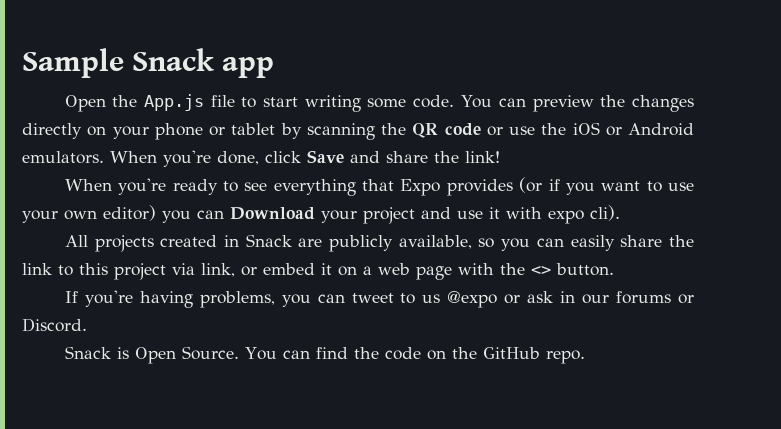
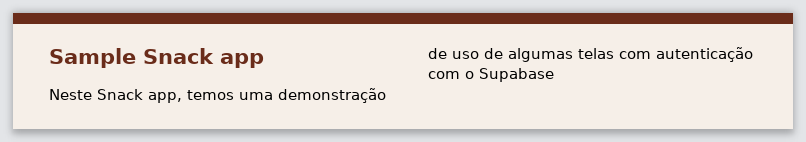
- Open the App.js file to start writing some code. You can preview the changes directly on your phone or tablet by scanning the QR code or use the iOS or Android emulators. When you're done, click Save and share the link!
- When you're ready to see everything that Expo provides (or if you want to use your own editor) you can Download your project and use it with expo cli).
- All projects created in Snack are publicly available, so you can easily share the link to this project via link, or embed it on a web page with the <> button.
- If you're having problems, you can tweet to us @expo or ask in our forums or Discord.
- Snack is Open Source. You can find the code on the GitHub repo.
+ Neste Snack app, temos uma demonstração de uso de algumas telas com autenticação com o Supabase

